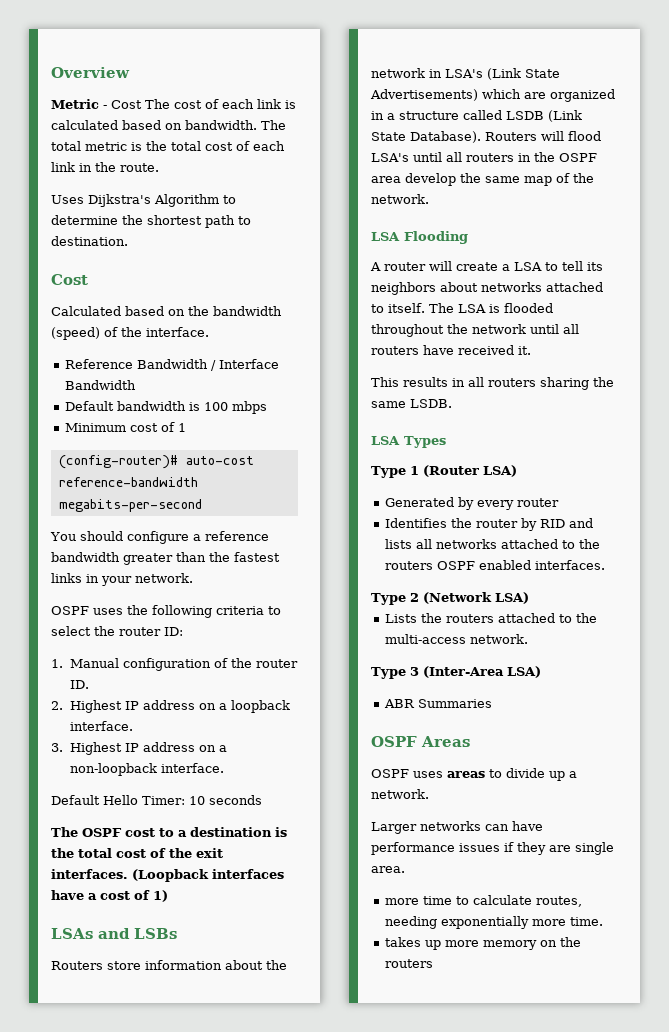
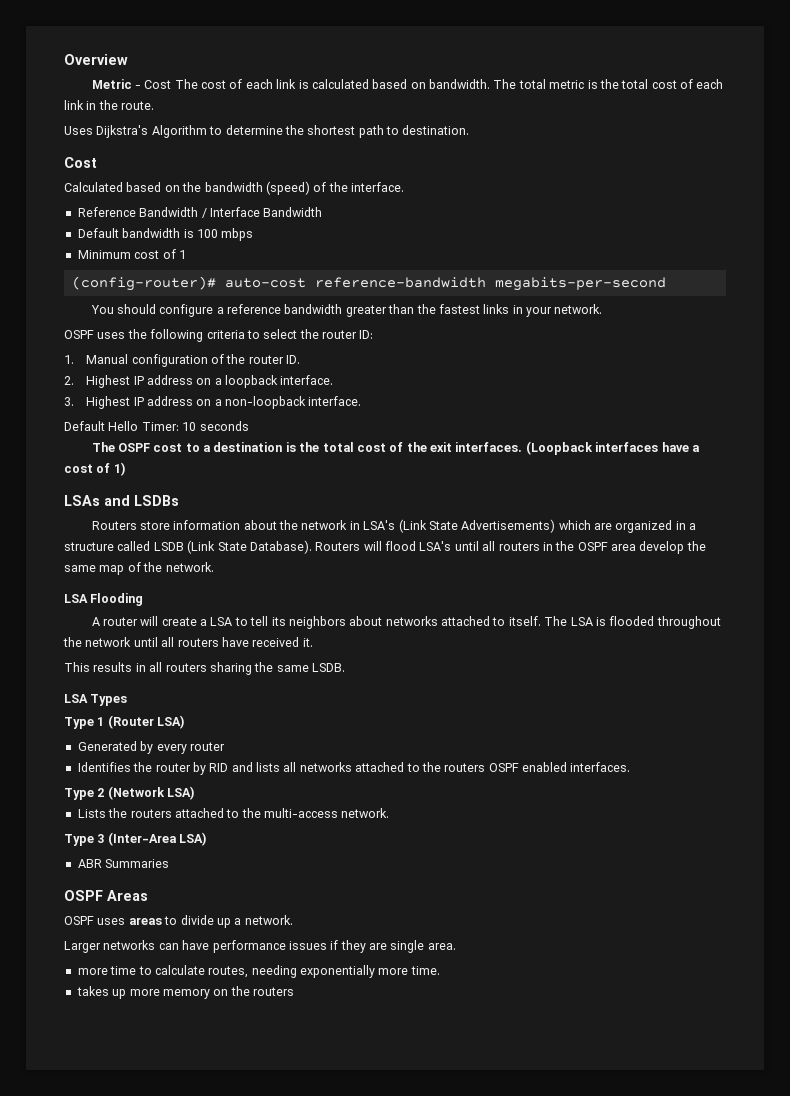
- LSAs and LSBs
+ LSAs and LSDBs

